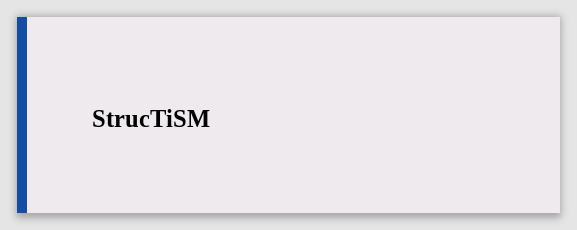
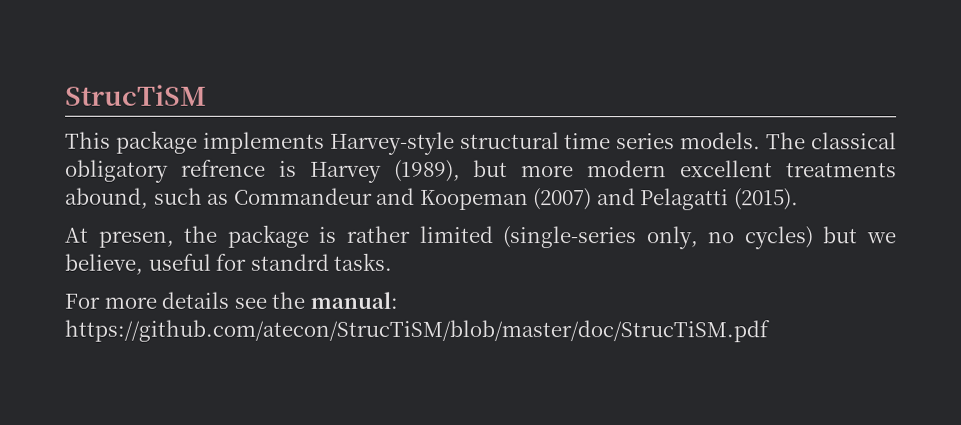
+ This package implements Harvey-style structural time series models. The classical obligatory refrence is Harvey (1989), but more modern excellent treatments abound, such as Commandeur and Koopeman (2007) and Pelagatti (2015).
+ At presen, the package is rather limited (single-series only, no cycles) but we believe, useful for standrd tasks.
+ For more details see the manual: https://github.com/atecon/StrucTiSM/blob/master/doc/StrucTiSM.pdf

